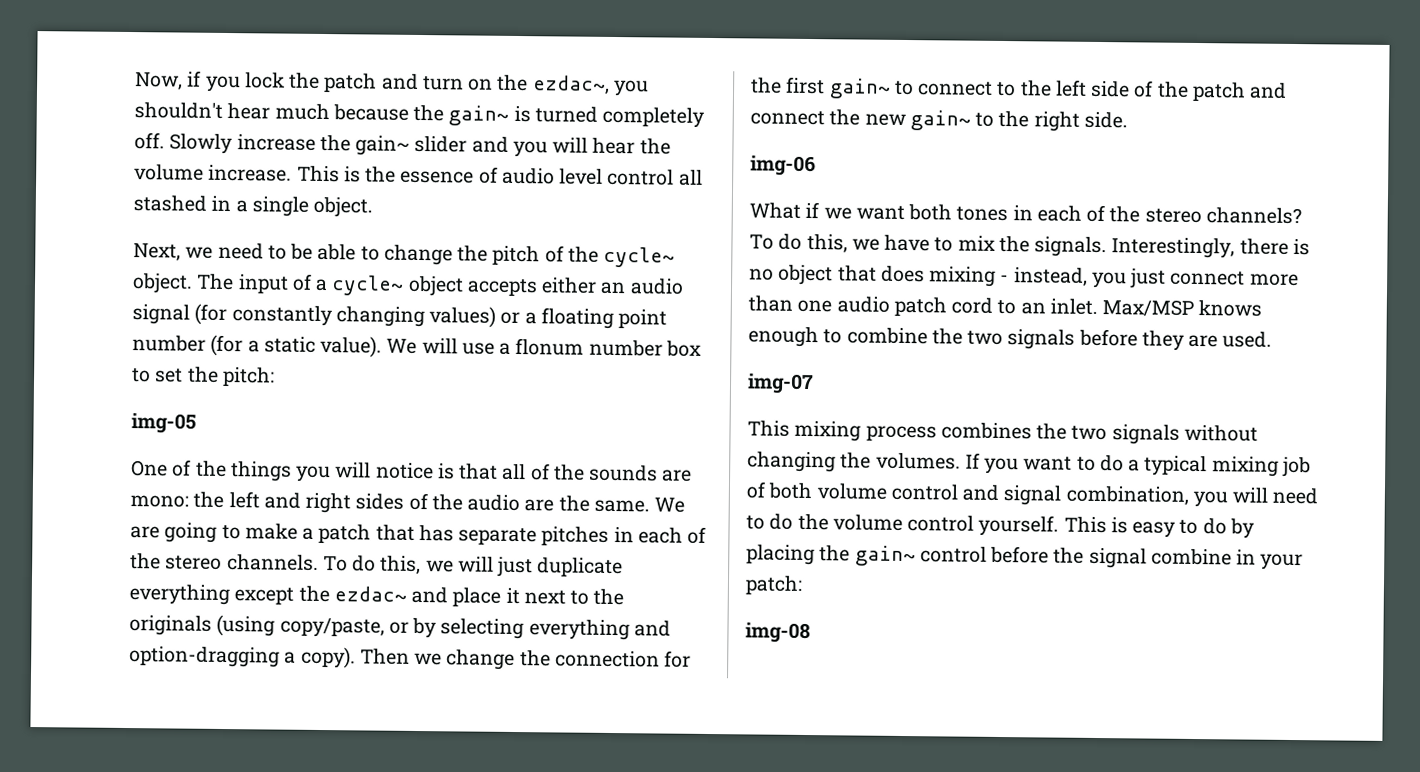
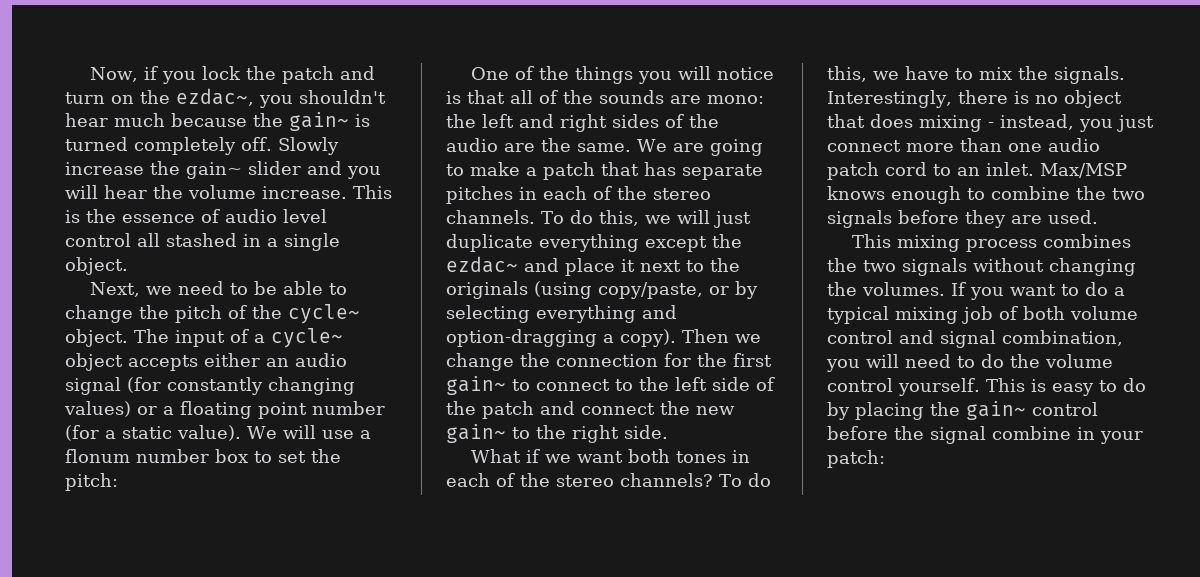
- img-05
- img-06
- img-07
- img-08

